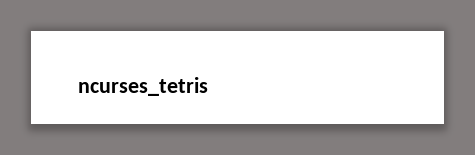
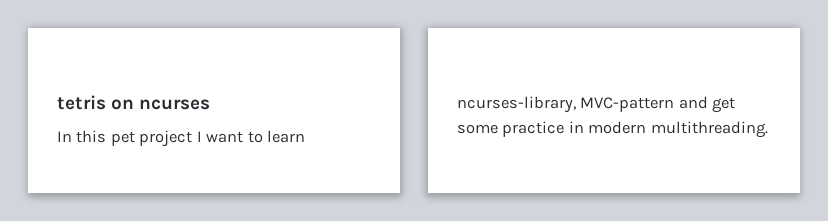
- ncurses_tetris
+ tetris on ncurses
+ In this pet project I want to learn ncurses-library, MVC-pattern and get some practice in modern multithreading.

